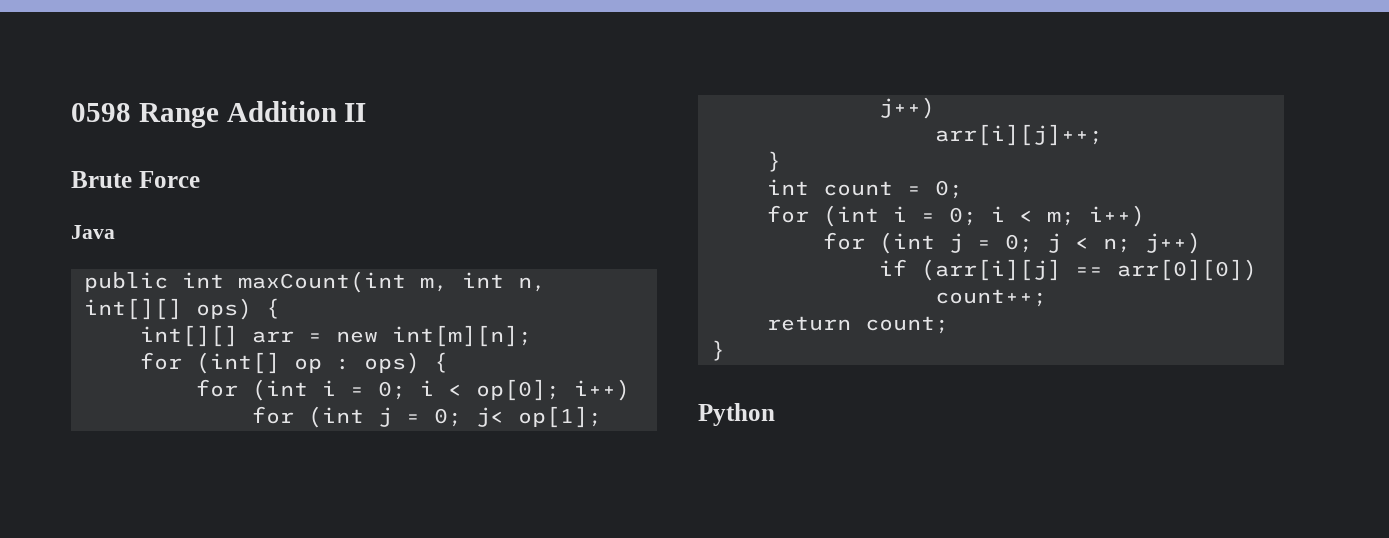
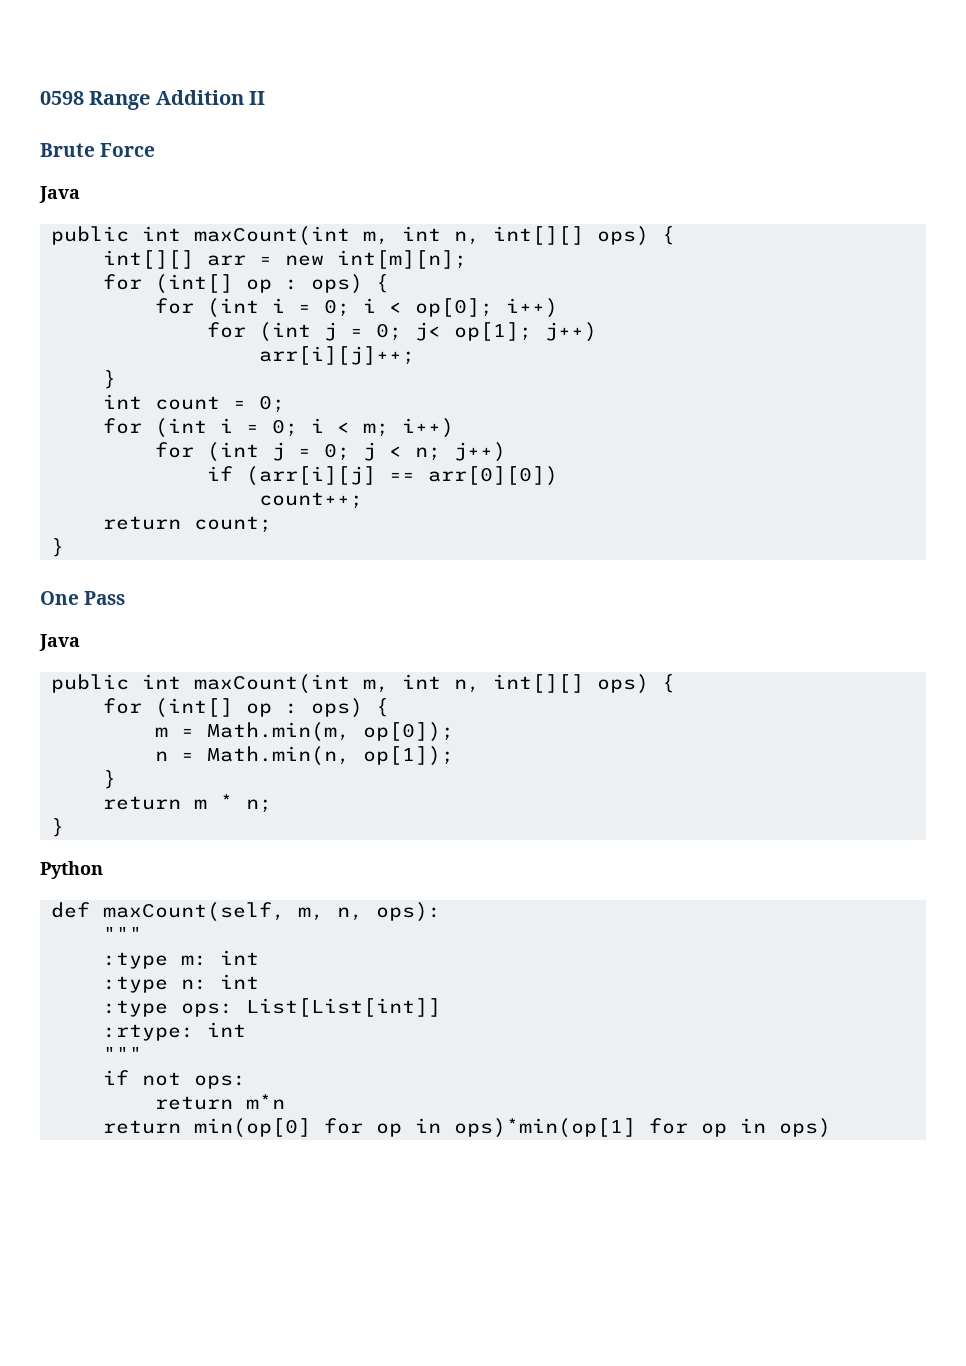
+ One Pass
+ Java
+ public int maxCount(int m, int n, int[][] ops) {
+ for (int[] op : ops) {
+ m = Math.min(m, op[0]);
+ n = Math.min(n, op[1]);
+ }
+ return m * n;
+ }
  Python
+ def maxCount(self, m, n, ops):
+ """
+ :type m: int
+ :type n: int
+ :type ops: List[List[int]]
+ :rtype: int
+ """
+ if not ops:
+ return m*n
+ return min(op[0] for op in ops)*min(op[1] for op in ops)

